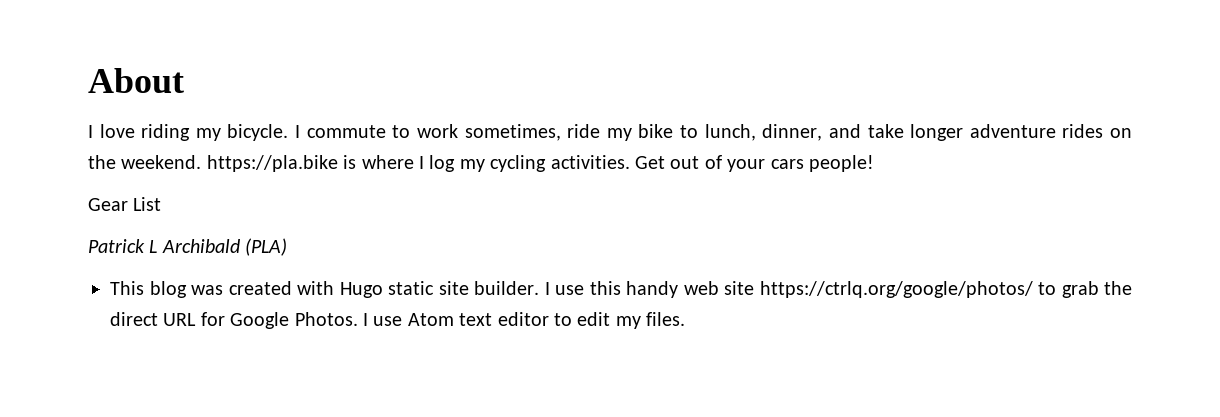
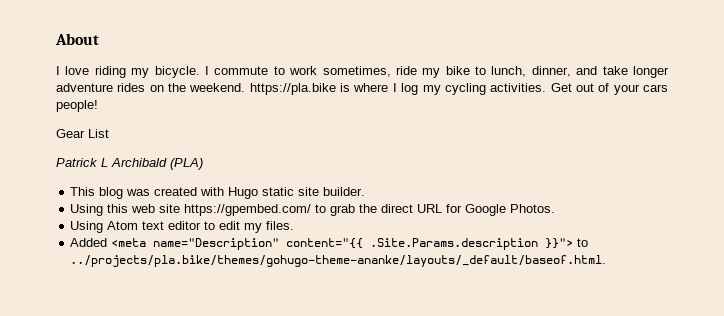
- This blog was created with Hugo static site builder. I use this handy web site https://ctrlq.org/google/photos/ to grab the direct URL for Google Photos. I use Atom text editor to edit my files.
+ This blog was created with Hugo static site builder.
+ Using this web site https://gpembed.com/ to grab the direct URL for Google Photos.
+ Using Atom text editor to edit my files.
+ Added <meta name="Description" content="{{ .Site.Params.description }}"> to ../projects/pla.bike/themes/gohugo-theme-ananke/layouts/_default/baseof.html.

